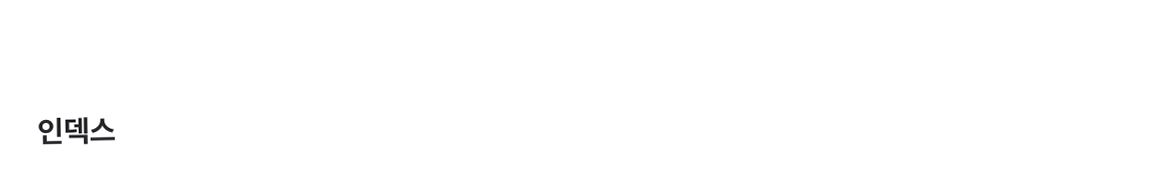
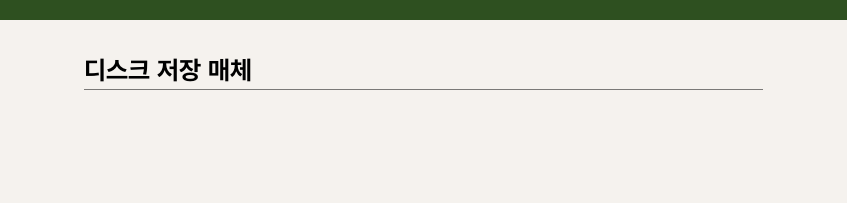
- 인덱스
+ 디스크 저장 매체

